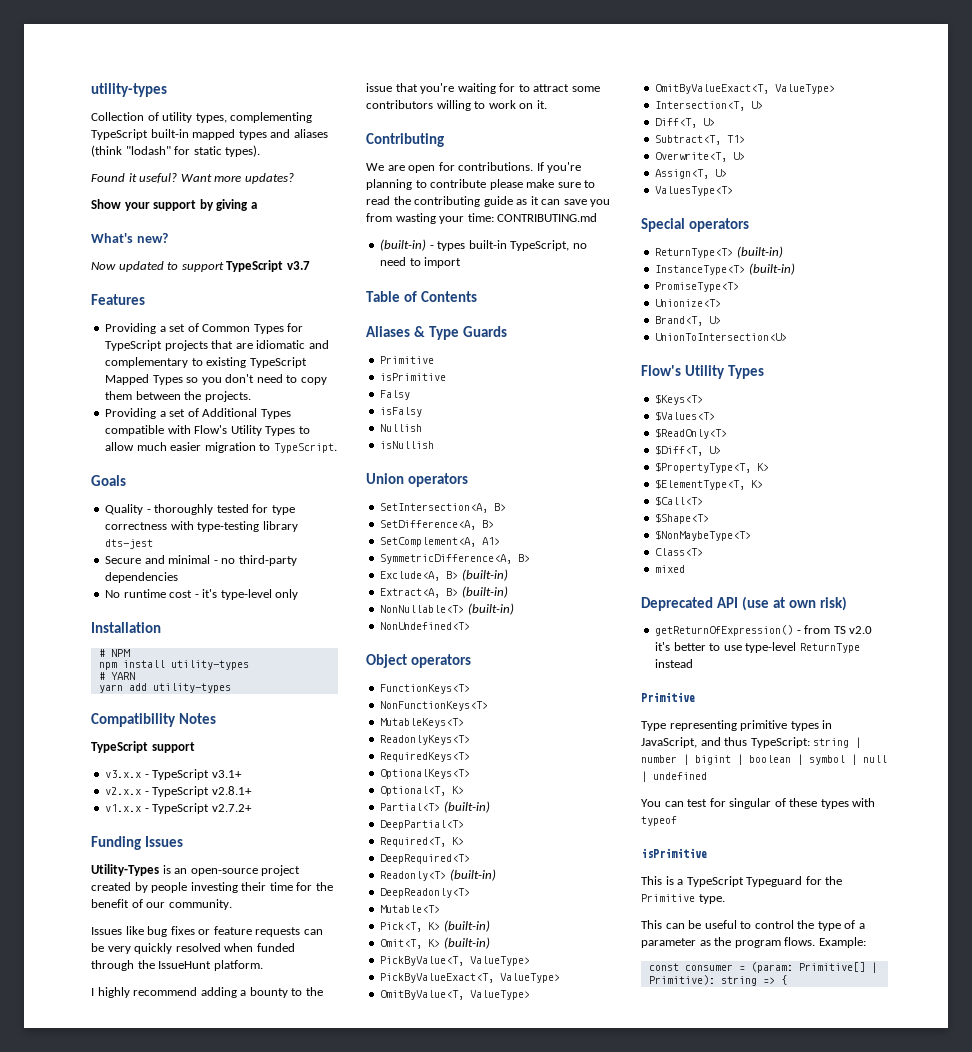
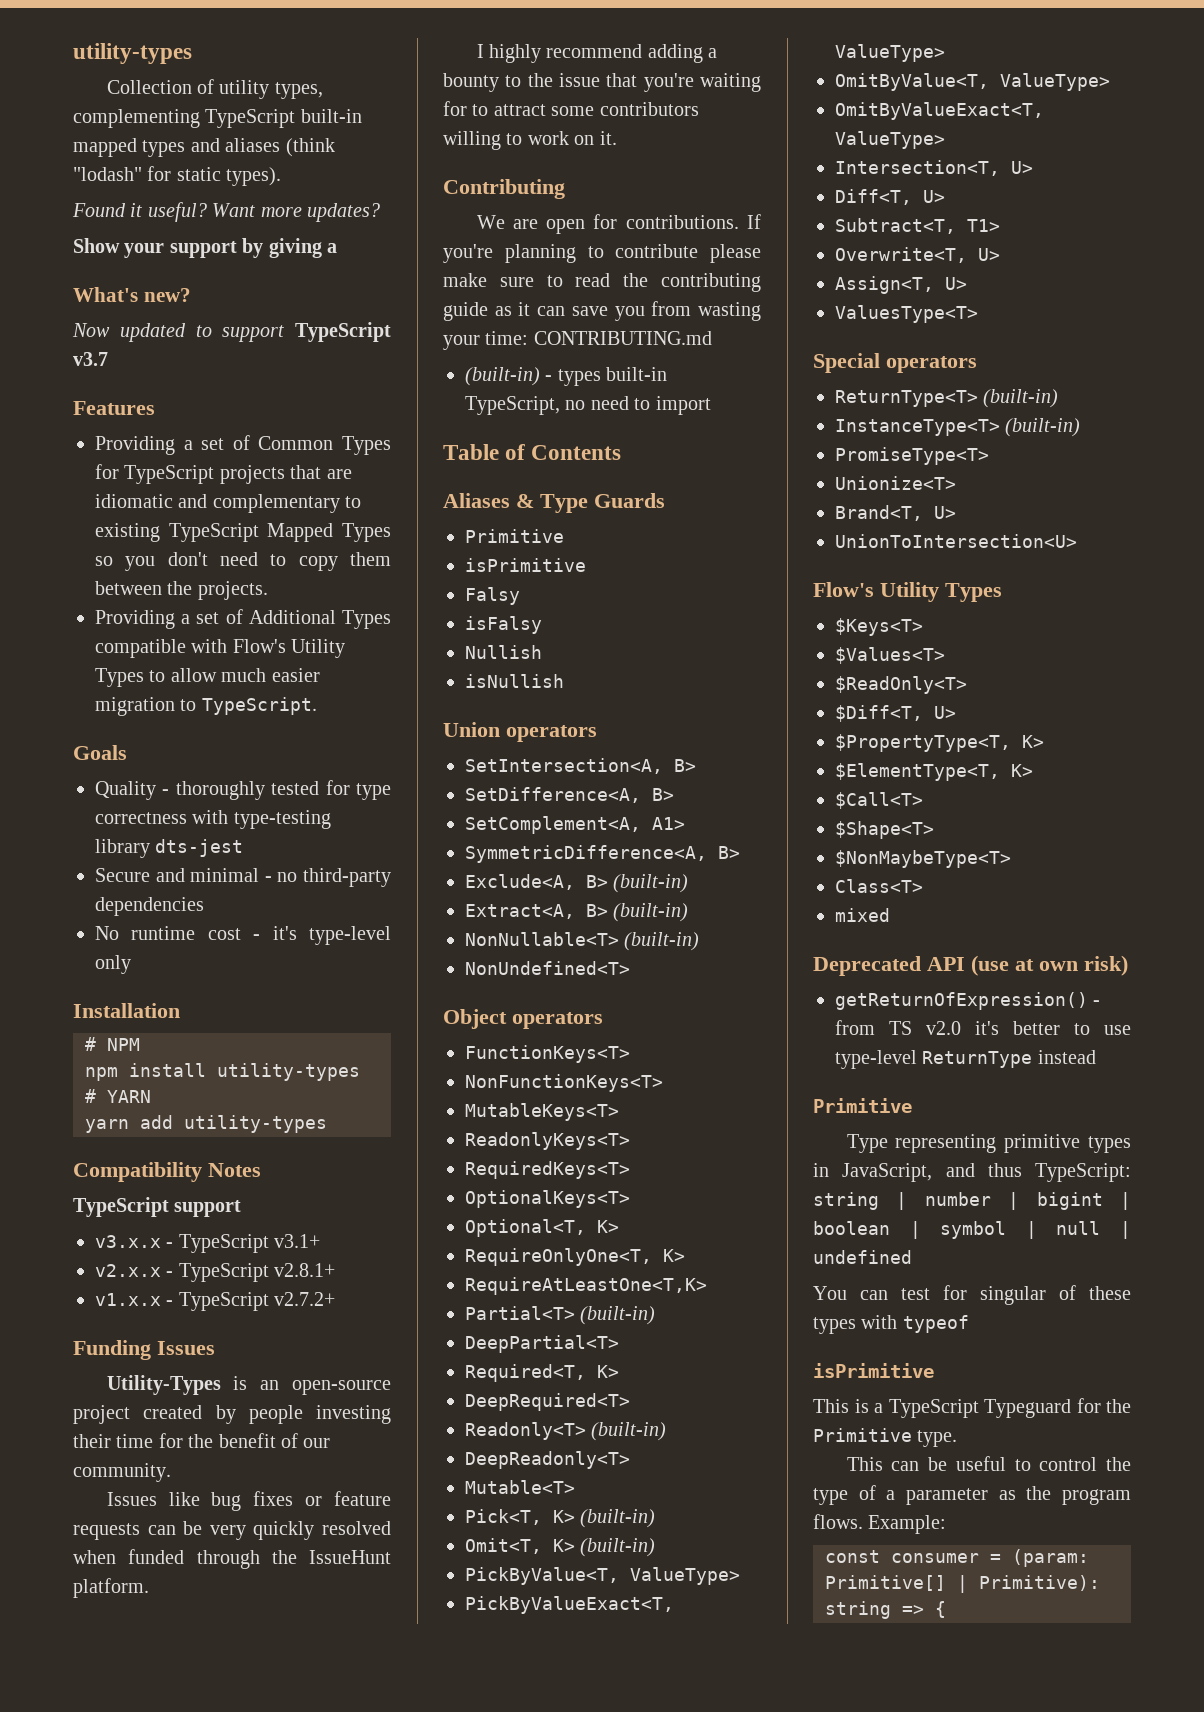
+ RequireOnlyOne<T, K>
+ RequireAtLeastOne<T,K>

